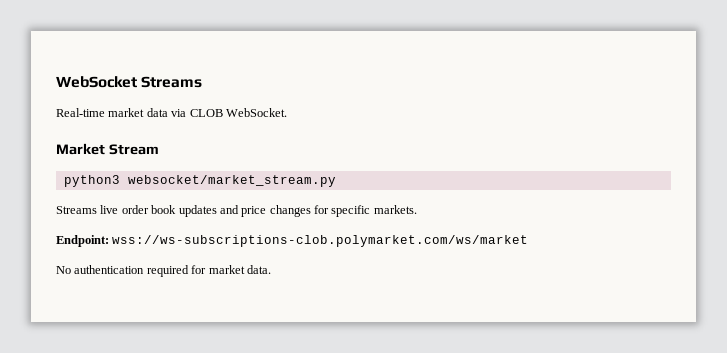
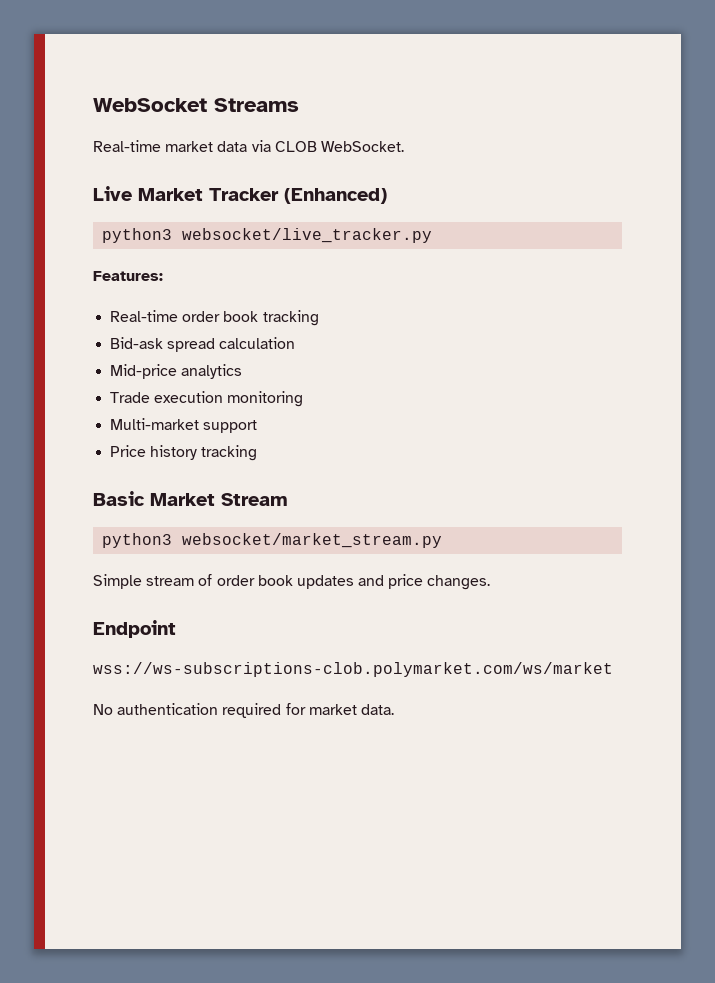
- Market Stream
+ Live Market Tracker (Enhanced)
+ python3 websocket/live_tracker.py
+ Features:
+ Real-time order book tracking
+ Bid-ask spread calculation
+ Mid-price analytics
+ Trade execution monitoring
+ Multi-market support
+ Price history tracking
+ Basic Market Stream
- Streams live order book updates and price changes for specific markets.
- Endpoint: wss://ws-subscriptions-clob.polymarket.com/ws/market
+ Simple stream of order book updates and price changes.
+ Endpoint
+ wss://ws-subscriptions-clob.polymarket.com/ws/market

